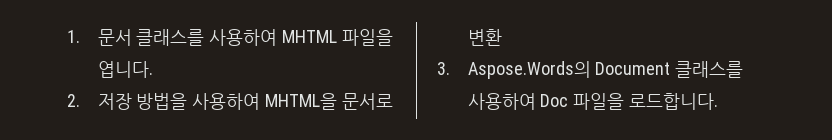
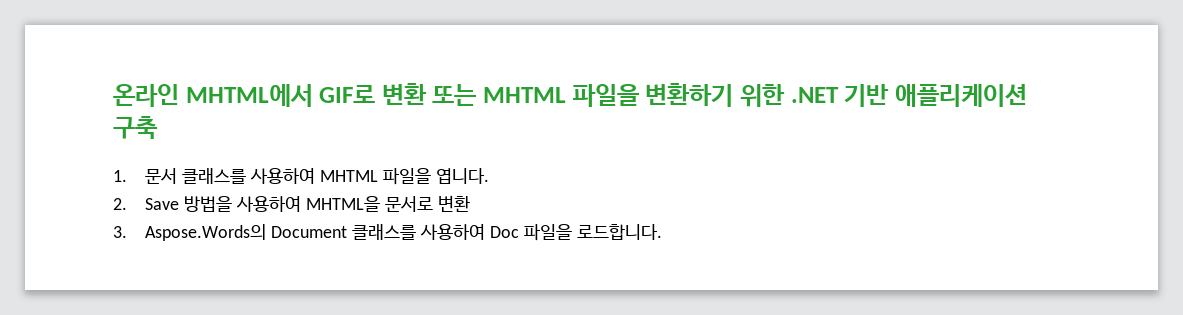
+ 온라인 MHTML에서 GIF로 변환 또는 MHTML 파일을 변환하기 위한 .NET 기반 애플리케이션 구축
- 2. 저장 방법을 사용하여 MHTML을 문서로 변환
+ 2. Save 방법을 사용하여 MHTML을 문서로 변환

